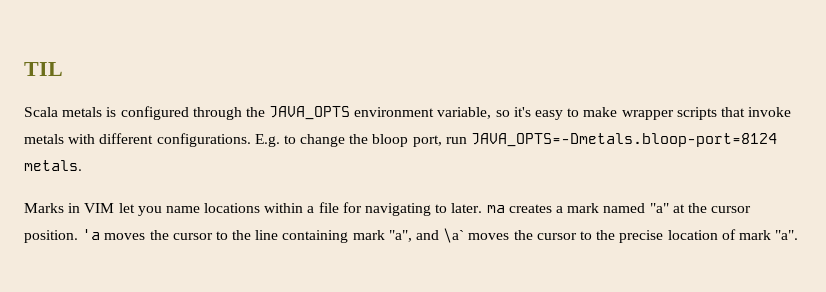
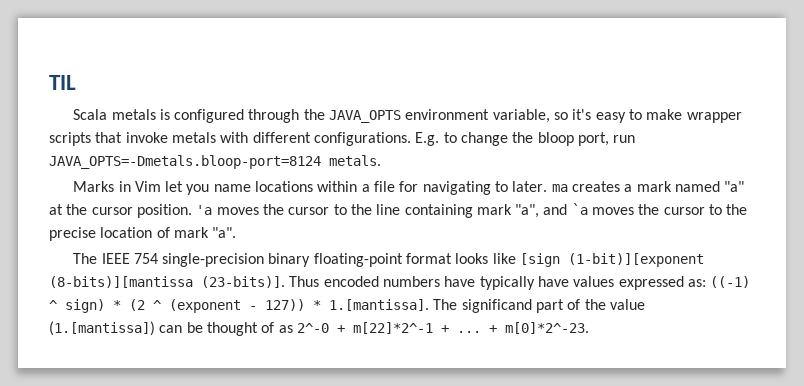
- Marks in VIM let you name locations within a file for navigating to later. ma creates a mark named "a" at the cursor position.
+ Marks in Vim let you name locations within a file for navigating to later. ma creates a mark named "a" at the cursor position.
- 'a moves the cursor to the line containing mark "a", and \a` moves the cursor to the precise location of mark "a".
+ 'a moves the cursor to the line containing mark "a", and `a moves the cursor to the precise location of mark "a".
+ The IEEE 754 single-precision binary floating-point format looks like [sign (1-bit)][exponent (8-bits)][mantissa (23-bits)]. Thus encoded numbers have typically have values expressed as: ((-1) ^ sign) * (2 ^ (exponent - 127)) * 1.[mantissa]. The significand part of the value (1.[mantissa]) can be thought of as 2^-0 + m[22]*2^-1 + ... + m[0]*2^-23.

